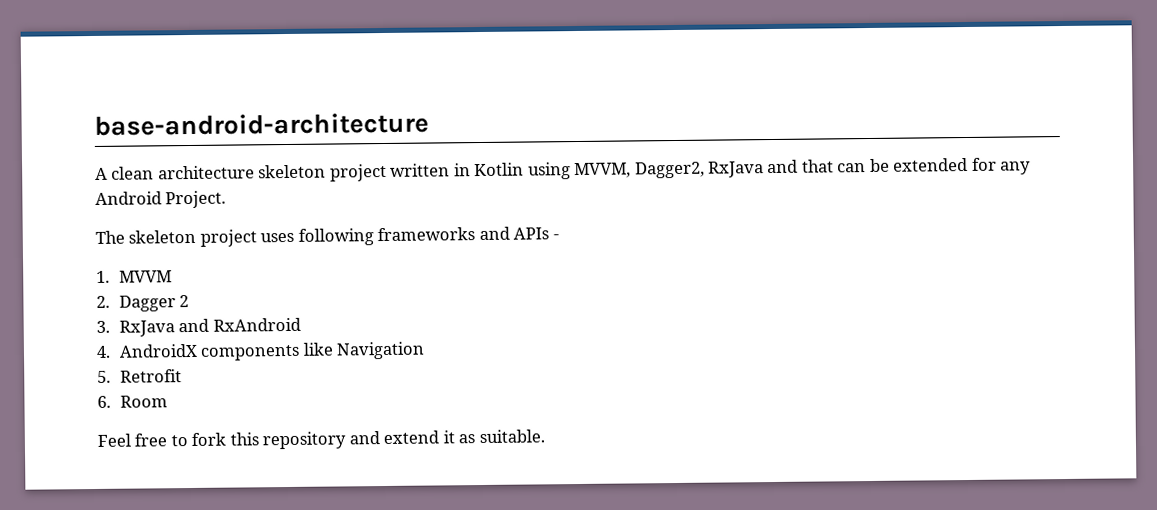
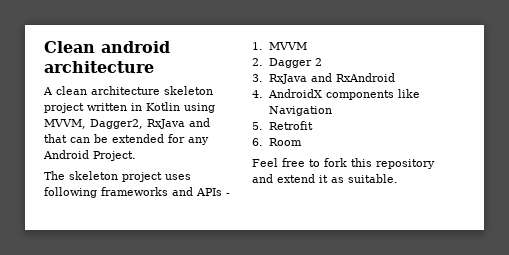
- base-android-architecture
+ Clean android architecture

